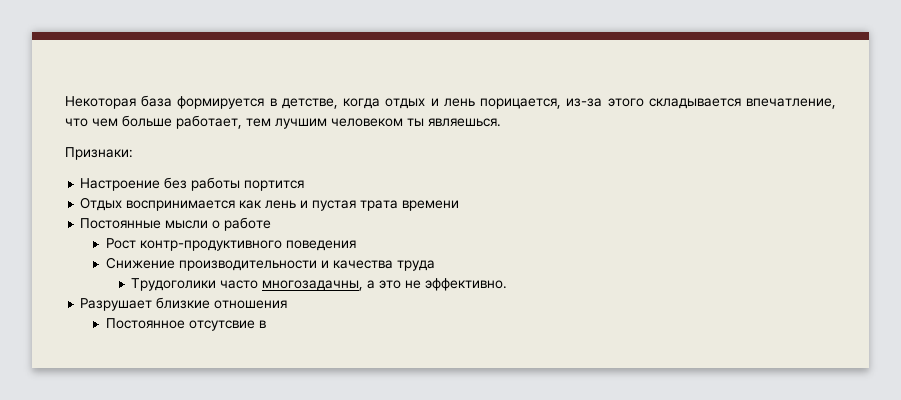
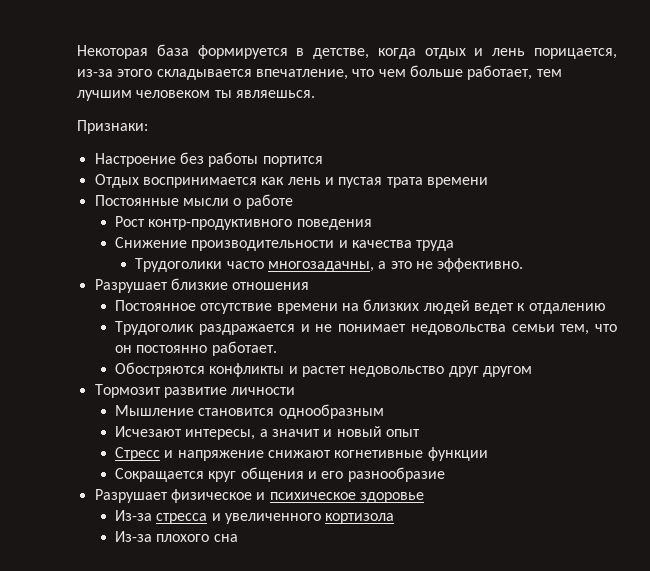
- Постоянное отсутсвие в
+ Постоянное отсутствие времени на близких людей ведет к отдалению
+ Трудоголик раздражается и не понимает недовольства семьи тем, что он постоянно работает.
+ Обостряются конфликты и растет недовольство друг другом
+ Тормозит развитие личности
+ Мышление становится однообразным
+ Исчезают интересы, а значит и новый опыт
+ Стресс и напряжение снижают когнетивные функции
+ Сокращается круг общения и его разнообразие
+ Разрушает физическое и психическое здоровье
+ Из-за стресса и увеличенного кортизола
+ Из-за плохого сна

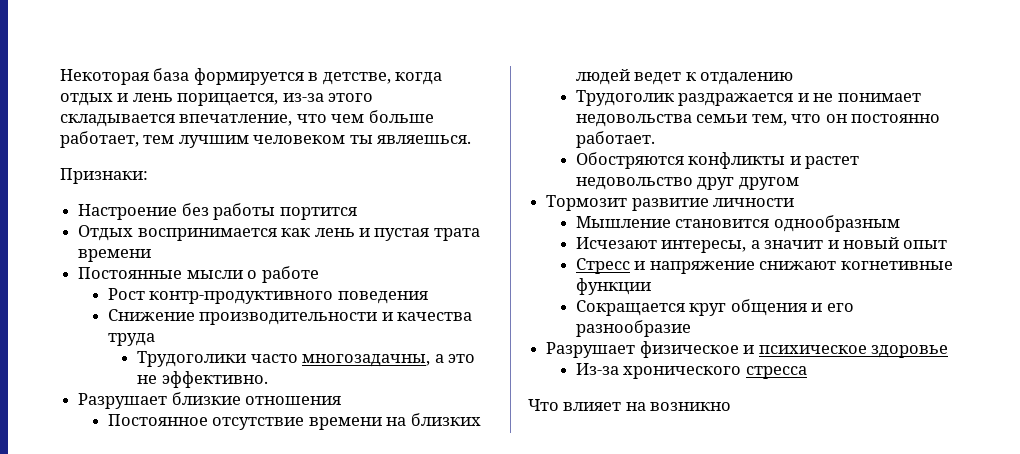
- Из-за стресса и увеличенного кортизола
- Из-за плохого сна
+ Из-за хронического стресса
+ Что влияет на возникно

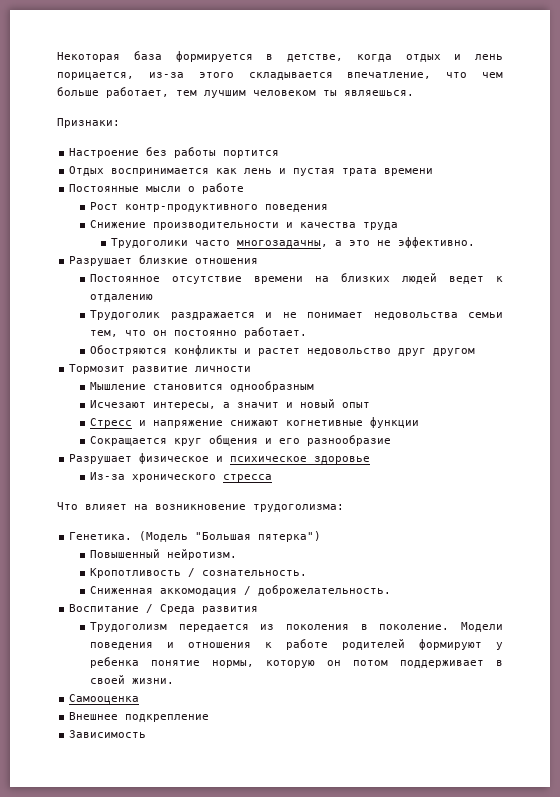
- Что влияет на возникно
+ Что влияет на возникновение трудоголизма:
+ Генетика. (Модель "Большая пятерка")
+ Повышенный нейротизм.
+ Кропотливость / сознательность.
+ Сниженная аккомодация / доброжелательность.
+ Воспитание / Среда развития
+ Трудоголизм передается из поколения в поколение. Модели поведения и отношения к работе родителей формируют у ребенка понятие нормы, которую он потом поддерживает в своей жизни.
+ Самооценка
+ Внешнее подкрепление
+ Зависимость

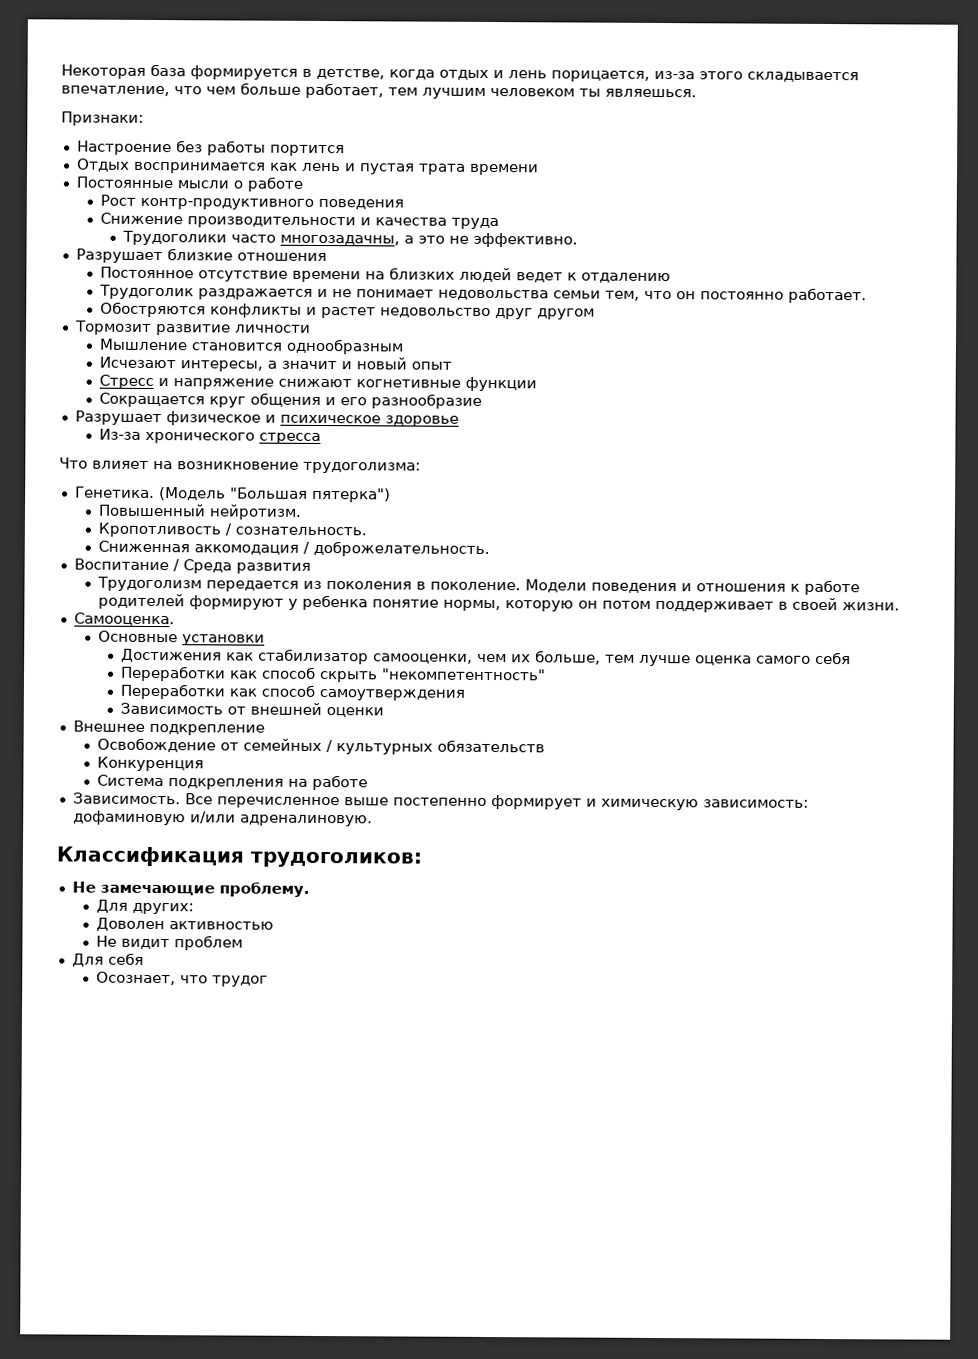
- Самооценка
+ Самооценка.
+ Основные установки
+ Достижения как стабилизатор самооценки, чем их больше, тем лучше оценка самого себя
+ Переработки как способ скрыть "некомпетентность"
+ Переработки как способ самоутверждения
+ Зависимость от внешней оценки
  Внешнее подкрепление
- Зависимость
+ Освобождение от семейных / культурных обязательств
+ Конкуренция
+ Система подкрепления на работе
+ Зависимость. Все перечисленное выше постепенно формирует и химическую зависимость: дофаминовую и/или адреналиновую.
+ Классификация трудоголиков:
+ Не замечающие проблему.
+ Для других:
+ Доволен активностью
+ Не видит проблем
+ Для себя
+ Осознает, что трудог

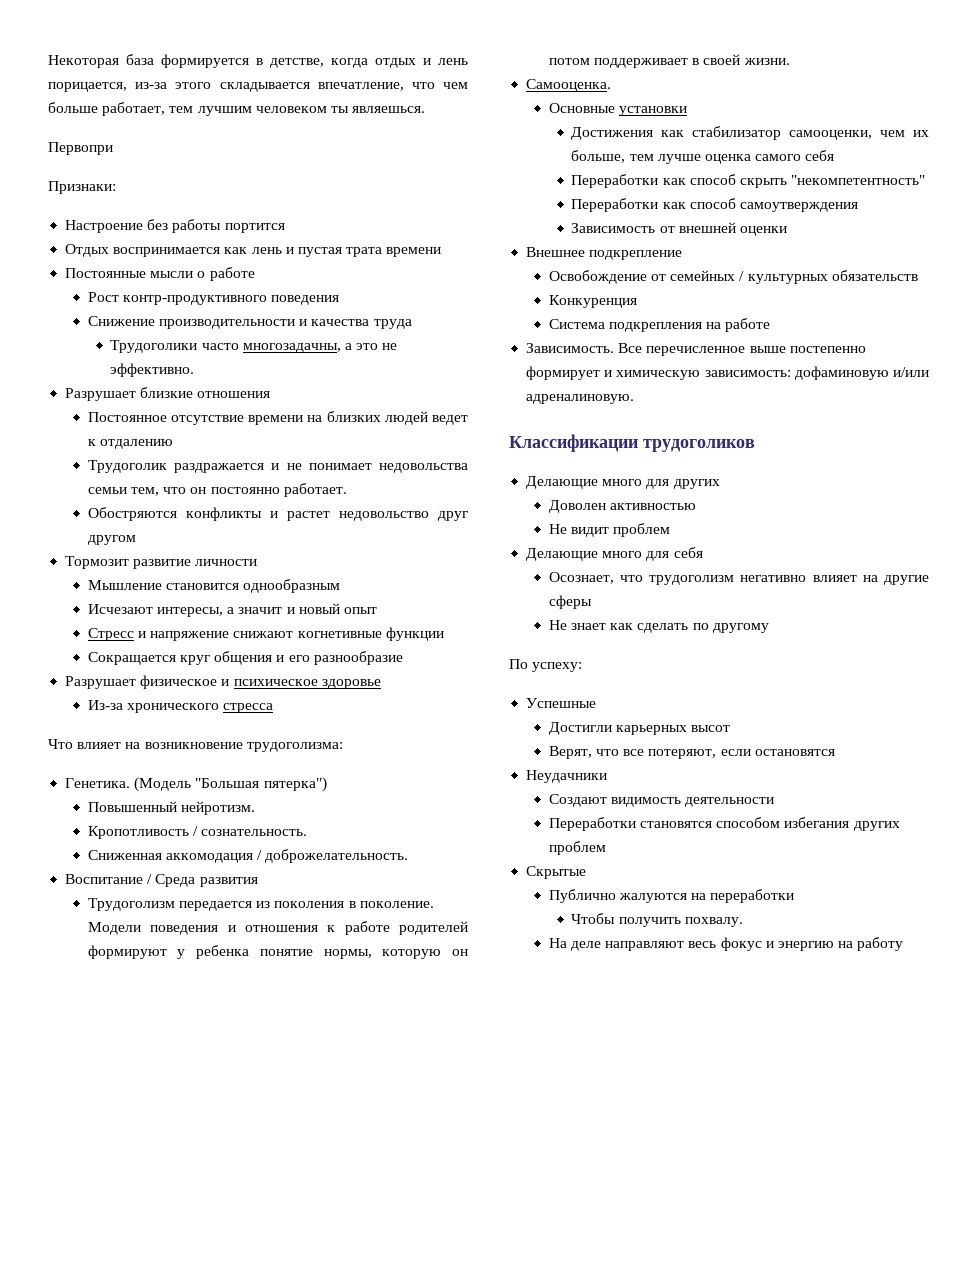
+ Первопри
- Классификация трудоголиков:
- Не замечающие проблему.
- Для других:
+ Классификации трудоголиков
+ Делающие много для других
- Для себя
+ Делающие много для себя
- Осознает, что трудог
+ Осознает, что трудоголизм негативно влияет на другие сферы
+ Не знает как сделать по другому
+ По успеху:
+ Успешные
+ Достигли карьерных высот
+ Верят, что все потеряют, если остановятся
+ Неудачники
+ Создают видимость деятельности
+ Переработки становятся способом избегания других проблем
+ Скрытые
+ Публично жалуются на переработки
+ Чтобы получить похвалу.
+ На деле направляют весь фокус и энергию на работу

